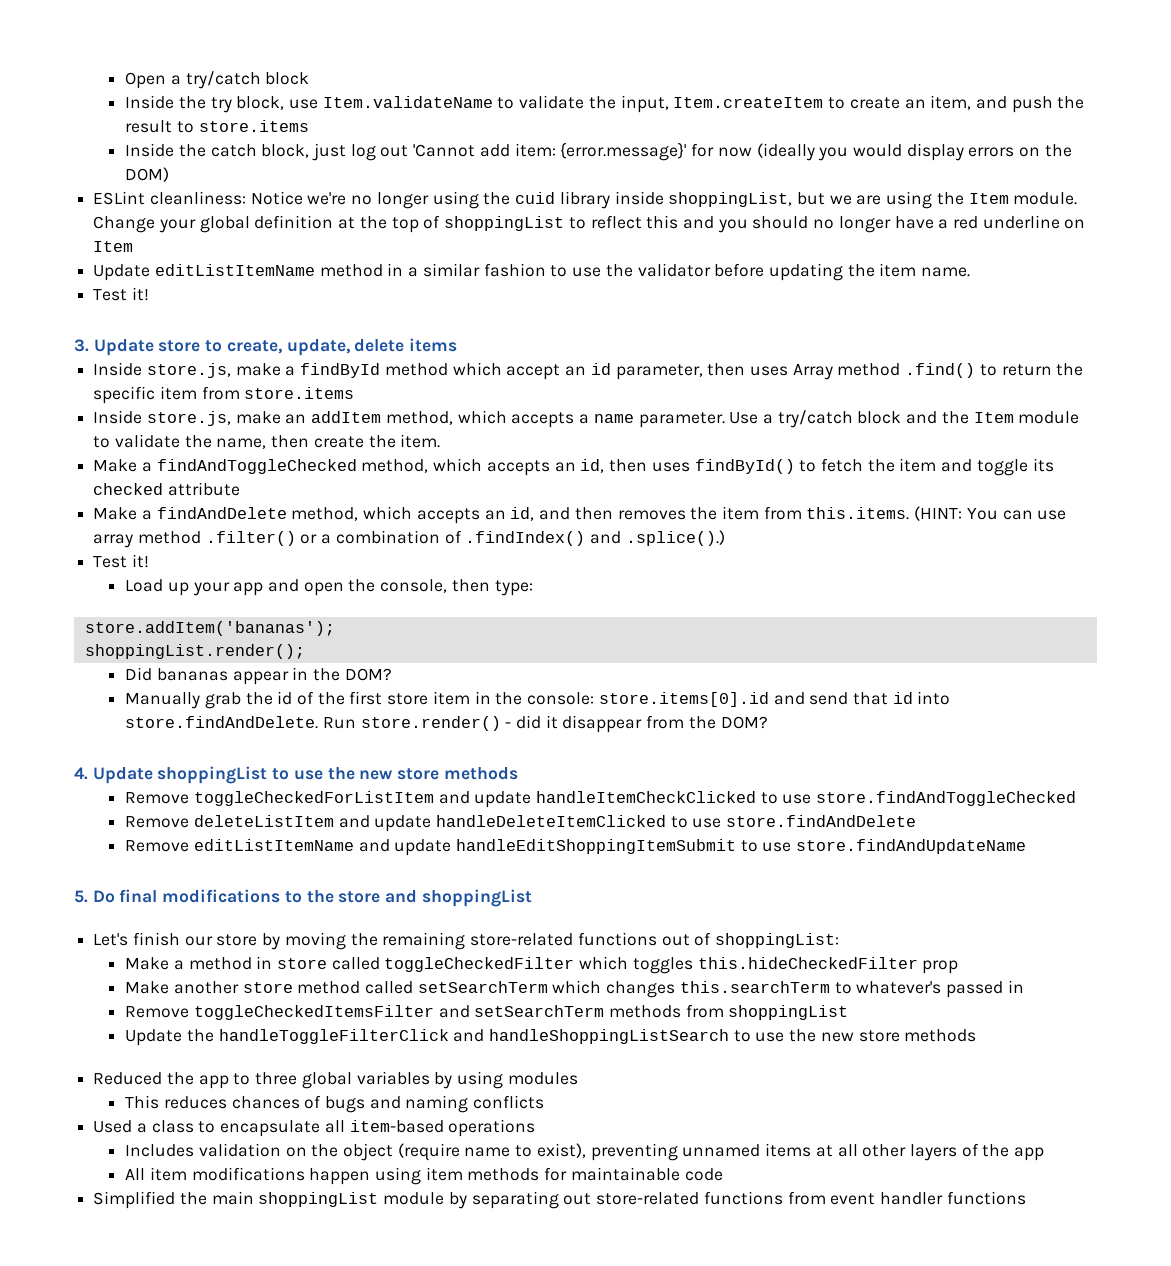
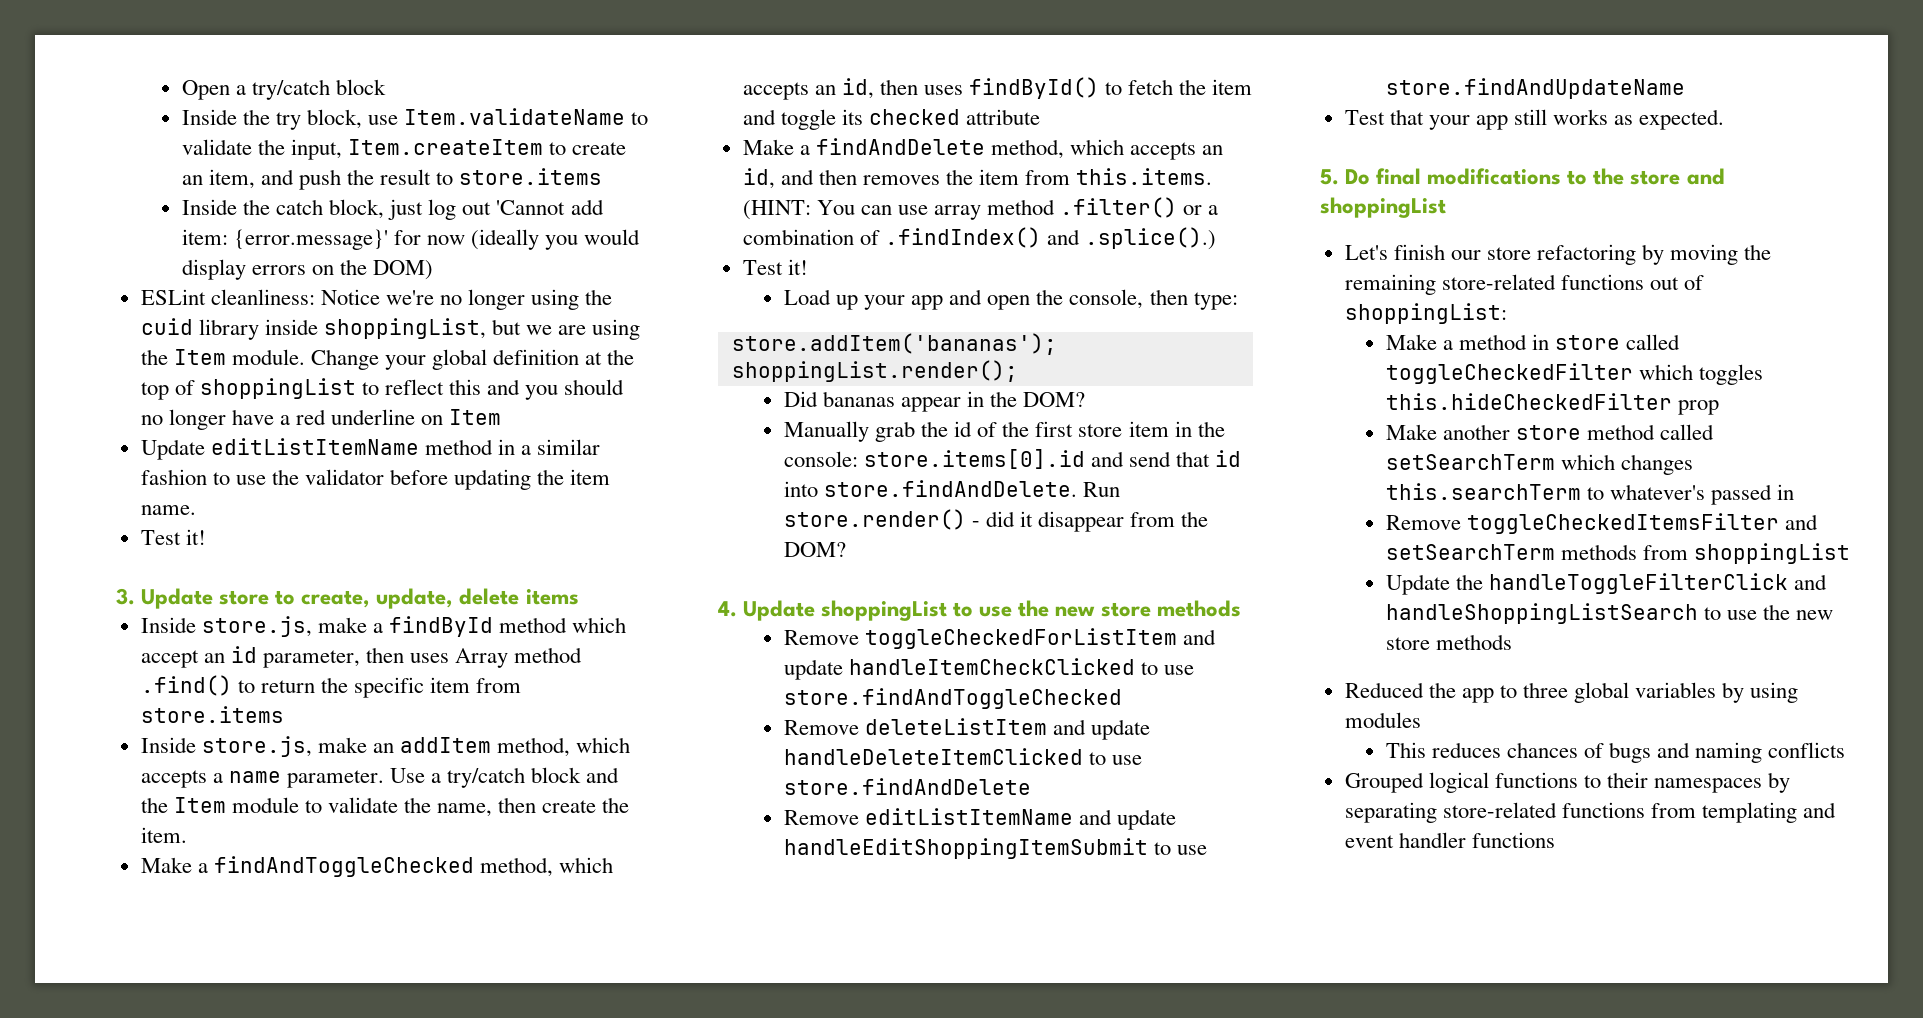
+ Test that your app still works as expected.
- Let's finish our store by moving the remaining store-related functions out of shoppingList:
+ Let's finish our store refactoring by moving the remaining store-related functions out of shoppingList:
- Used a class to encapsulate all item-based operations
- Includes validation on the object (require name to exist), preventing unnamed items at all other layers of the app
- All item modifications happen using item methods for maintainable code
- Simplified the main shoppingList module by separating out store-related functions from event handler functions
+ Grouped logical functions to their namespaces by separating store-related functions from templating and event handler functions

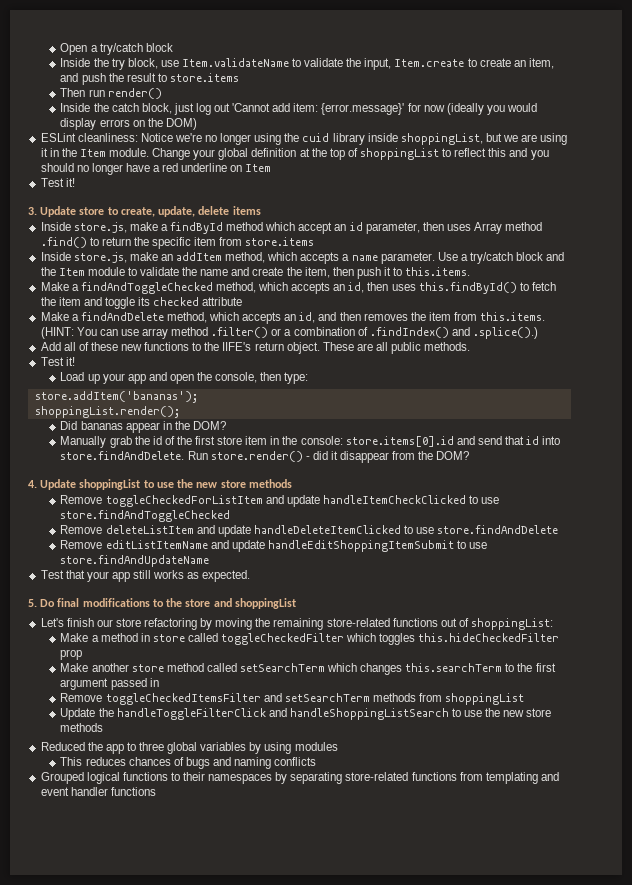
- Inside the try block, use Item.validateName to validate the input, Item.createItem to create an item, and push the result to store.items
+ Inside the try block, use Item.validateName to validate the input, Item.create to create an item, and push the result to store.items
+ Then run render()
- ESLint cleanliness: Notice we're no longer using the cuid library inside shoppingList, but we are using the Item module.
+ ESLint cleanliness: Notice we're no longer using the cuid library inside shoppingList, but we are using it in the Item module.
- Update editListItemName method in a similar fashion to use the validator before updating the item name.
- Use a try/catch block and the Item module to validate the name, then create the item.
+ Use a try/catch block and the Item module to validate the name and create the item, then push it to this.items.
- Make a findAndToggleChecked method, which accepts an id, then uses findById() to fetch the item and toggle its checked attribute
+ Make a findAndToggleChecked method, which accepts an id, then uses this.findById() to fetch the item and toggle its checked attribute
+ Add all of these new functions to the IIFE's return object. These are all public methods.
- Make another store method called setSearchTerm which changes this.searchTerm to whatever's passed in
+ Make another store method called setSearchTerm which changes this.searchTerm to the first argument passed in

